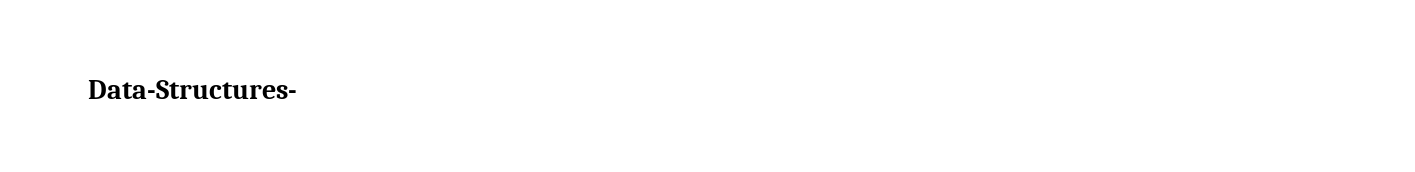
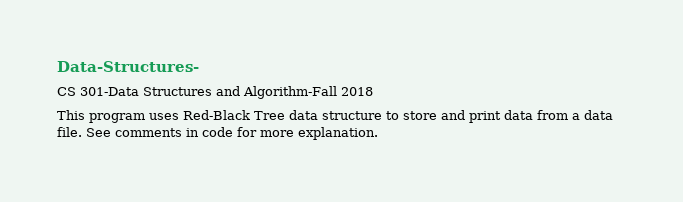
+ CS 301-Data Structures and Algorithm-Fall 2018
+ This program uses Red-Black Tree data structure to store and print data from a data file. See comments in code for more explanation.

